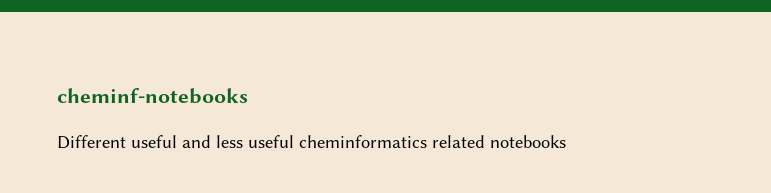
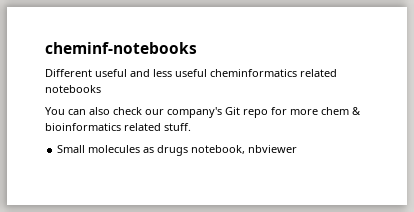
+ You can also check our company's Git repo for more chem & bioinformatics related stuff.
+ Small molecules as drugs notebook, nbviewer

